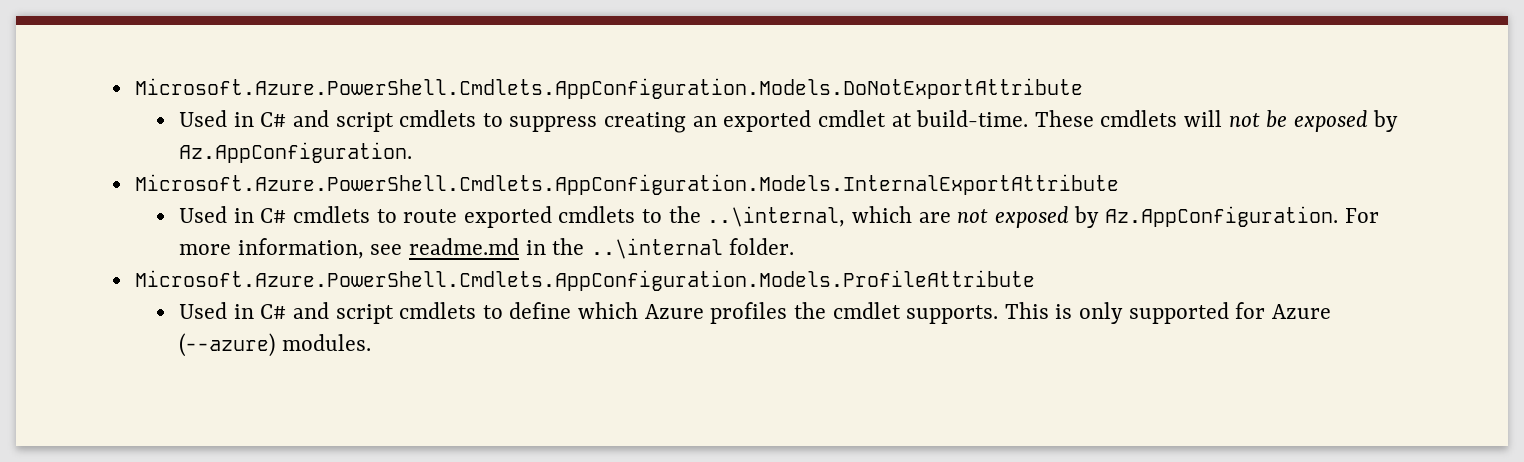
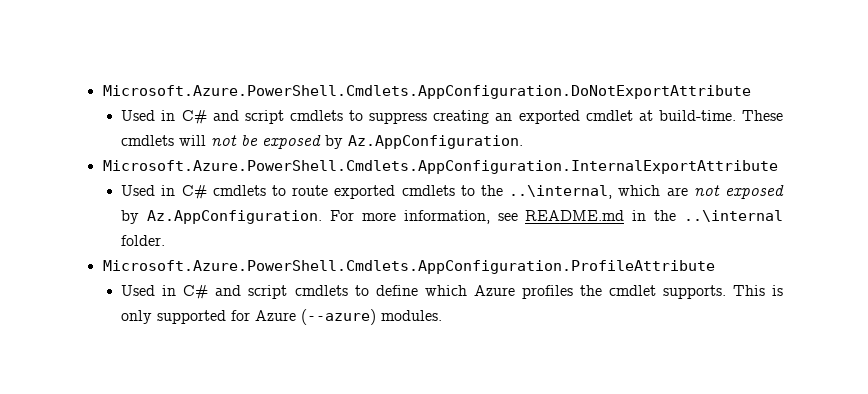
- Microsoft.Azure.PowerShell.Cmdlets.AppConfiguration.Models.DoNotExportAttribute
+ Microsoft.Azure.PowerShell.Cmdlets.AppConfiguration.DoNotExportAttribute
- Microsoft.Azure.PowerShell.Cmdlets.AppConfiguration.Models.InternalExportAttribute
+ Microsoft.Azure.PowerShell.Cmdlets.AppConfiguration.InternalExportAttribute
- Used in C# cmdlets to route exported cmdlets to the ..\internal, which are not exposed by Az.AppConfiguration. For more information, see readme.md in the ..\internal folder.
+ Used in C# cmdlets to route exported cmdlets to the ..\internal, which are not exposed by Az.AppConfiguration. For more information, see README.md in the ..\internal folder.
- Microsoft.Azure.PowerShell.Cmdlets.AppConfiguration.Models.ProfileAttribute
+ Microsoft.Azure.PowerShell.Cmdlets.AppConfiguration.ProfileAttribute

